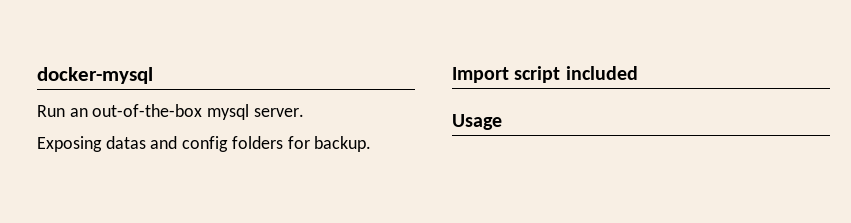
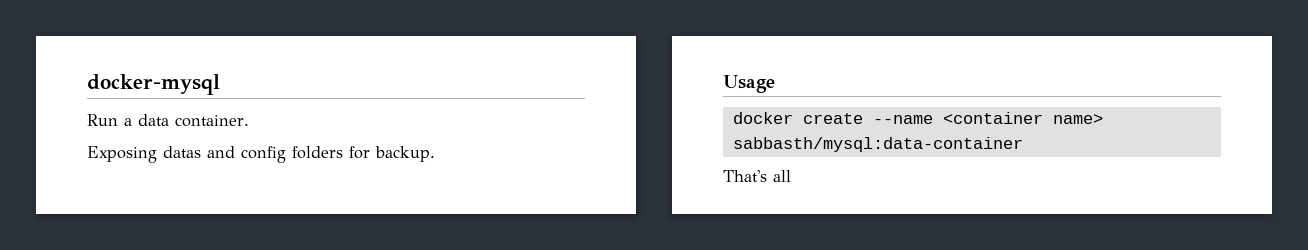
- Run an out-of-the-box mysql server.
+ Run a data container.
- Import script included
  Usage
+ docker create --name <container name> sabbasth/mysql:data-container
+ That's all

